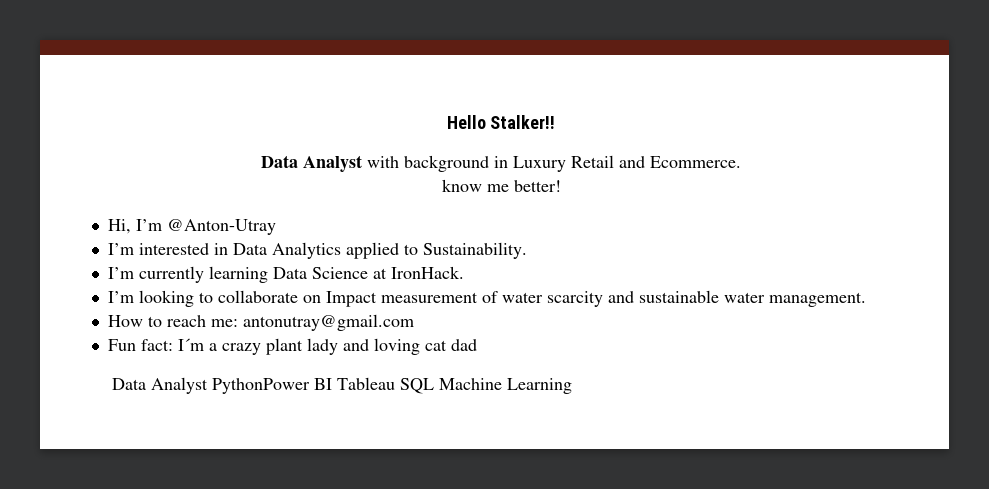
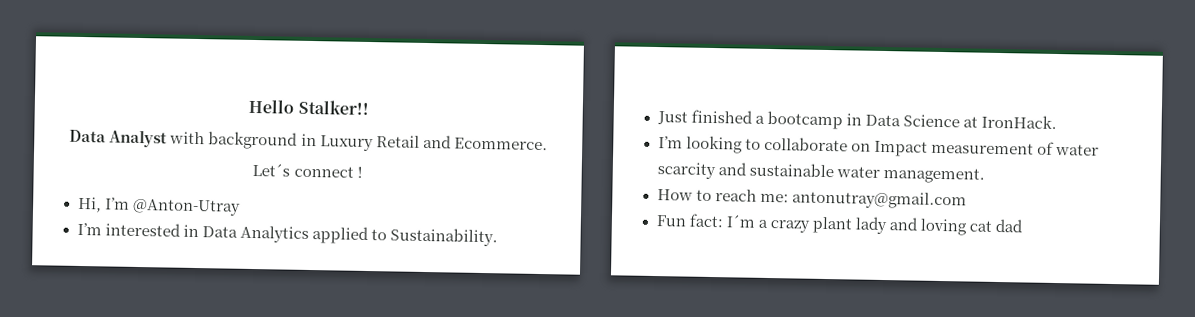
- know me better!
+ Let´s connect !
- I’m currently learning Data Science at IronHack.
+ Just finished a bootcamp in Data Science at IronHack.
- Data Analyst PythonPower BI Tableau SQL Machine Learning

